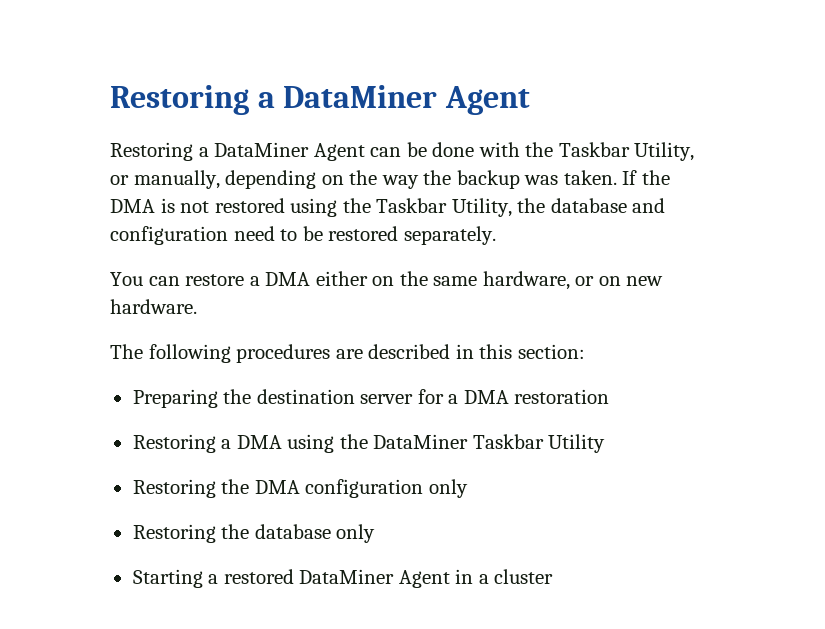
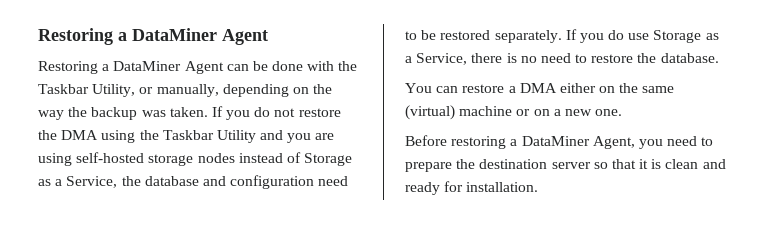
- If the DMA is not restored using the Taskbar Utility, the database and configuration need to be restored separately.
+ If you do not restore the DMA using the Taskbar Utility and you are using self-hosted storage nodes instead of Storage as a Service, the database and configuration need to be restored separately. If you do use Storage as a Service, there is no need to restore the database.
- You can restore a DMA either on the same hardware, or on new hardware.
- The following procedures are described in this section:
- Preparing the destination server for a DMA restoration
- Restoring a DMA using the DataMiner Taskbar Utility
- Restoring the DMA configuration only
- Restoring the database only
- Starting a restored DataMiner Agent in a cluster
+ You can restore a DMA either on the same (virtual) machine or on a new one.
+ Before restoring a DataMiner Agent, you need to prepare the destination server so that it is clean and ready for installation.

